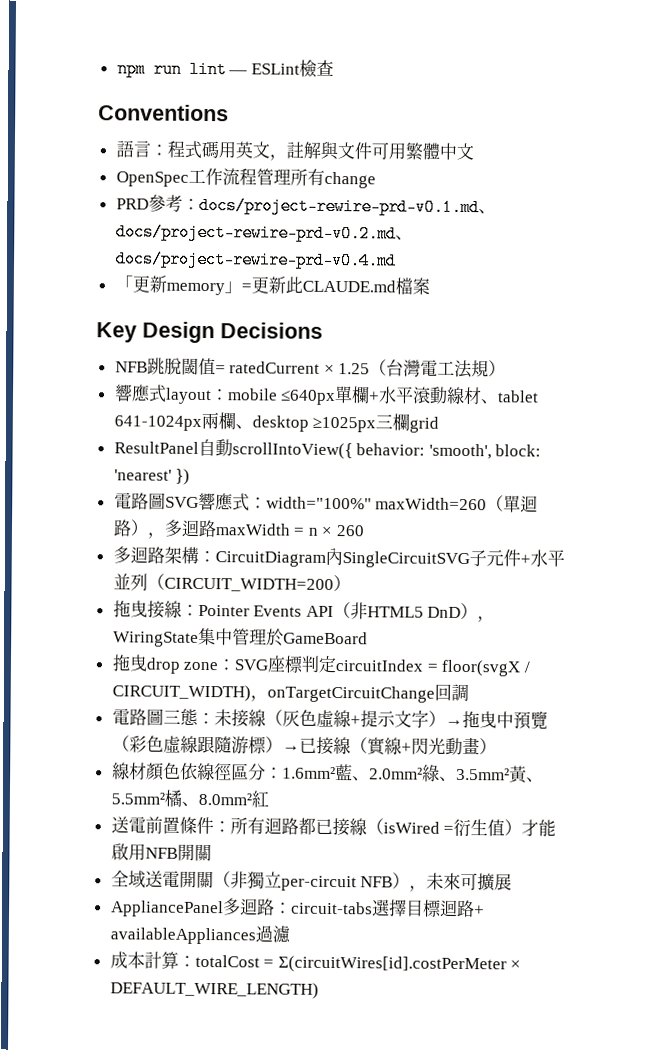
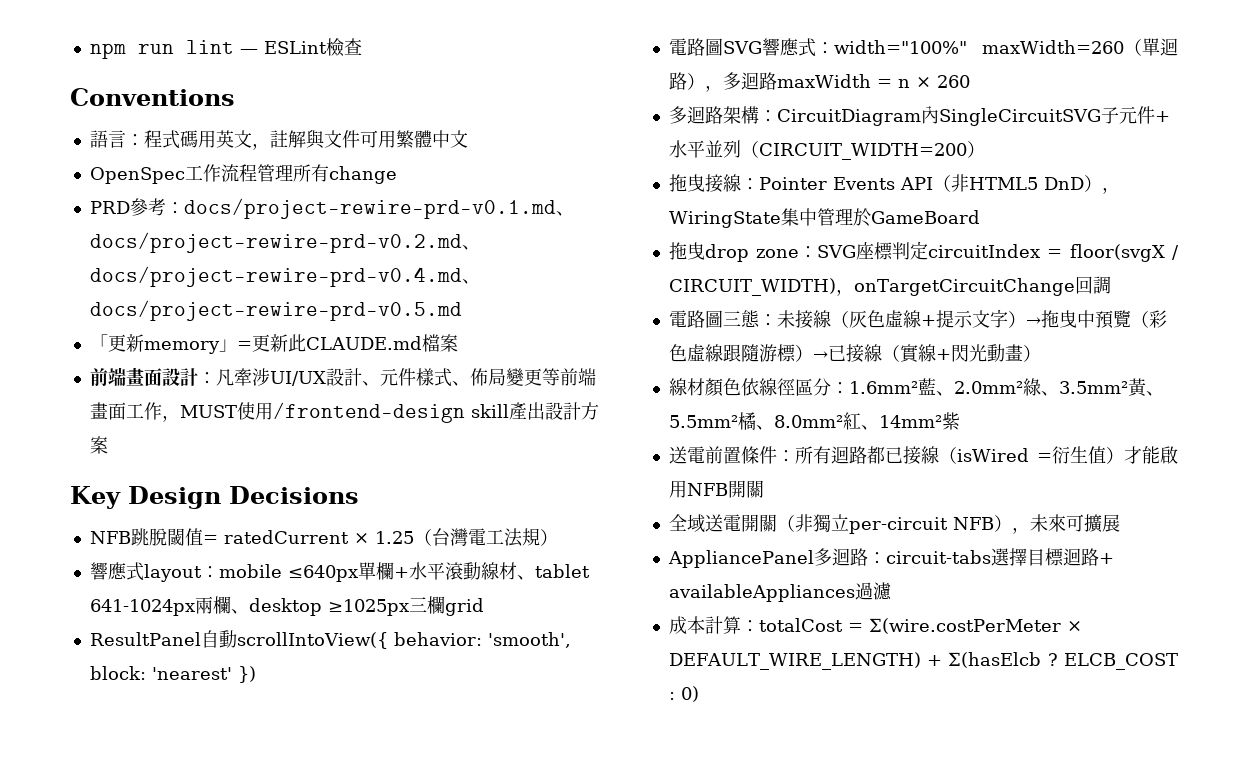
- PRD參考：docs/project-rewire-prd-v0.1.md、docs/project-rewire-prd-v0.2.md、docs/project-rewire-prd-v0.4.md
+ PRD參考：docs/project-rewire-prd-v0.1.md、docs/project-rewire-prd-v0.2.md、docs/project-rewire-prd-v0.4.md、docs/project-rewire-prd-v0.5.md
+ 前端畫面設計：凡牽涉UI/UX設計、元件樣式、佈局變更等前端畫面工作，MUST使用/frontend-design skill產出設計方案
- 線材顏色依線徑區分：1.6mm²藍、2.0mm²綠、3.5mm²黃、5.5mm²橘、8.0mm²紅
+ 線材顏色依線徑區分：1.6mm²藍、2.0mm²綠、3.5mm²黃、5.5mm²橘、8.0mm²紅、14mm²紫
- 成本計算：totalCost = Σ(circuitWires[id].costPerMeter × DEFAULT_WIRE_LENGTH)
+ 成本計算：totalCost = Σ(wire.costPerMeter × DEFAULT_WIRE_LENGTH) + Σ(hasElcb ? ELCB_COST : 0)

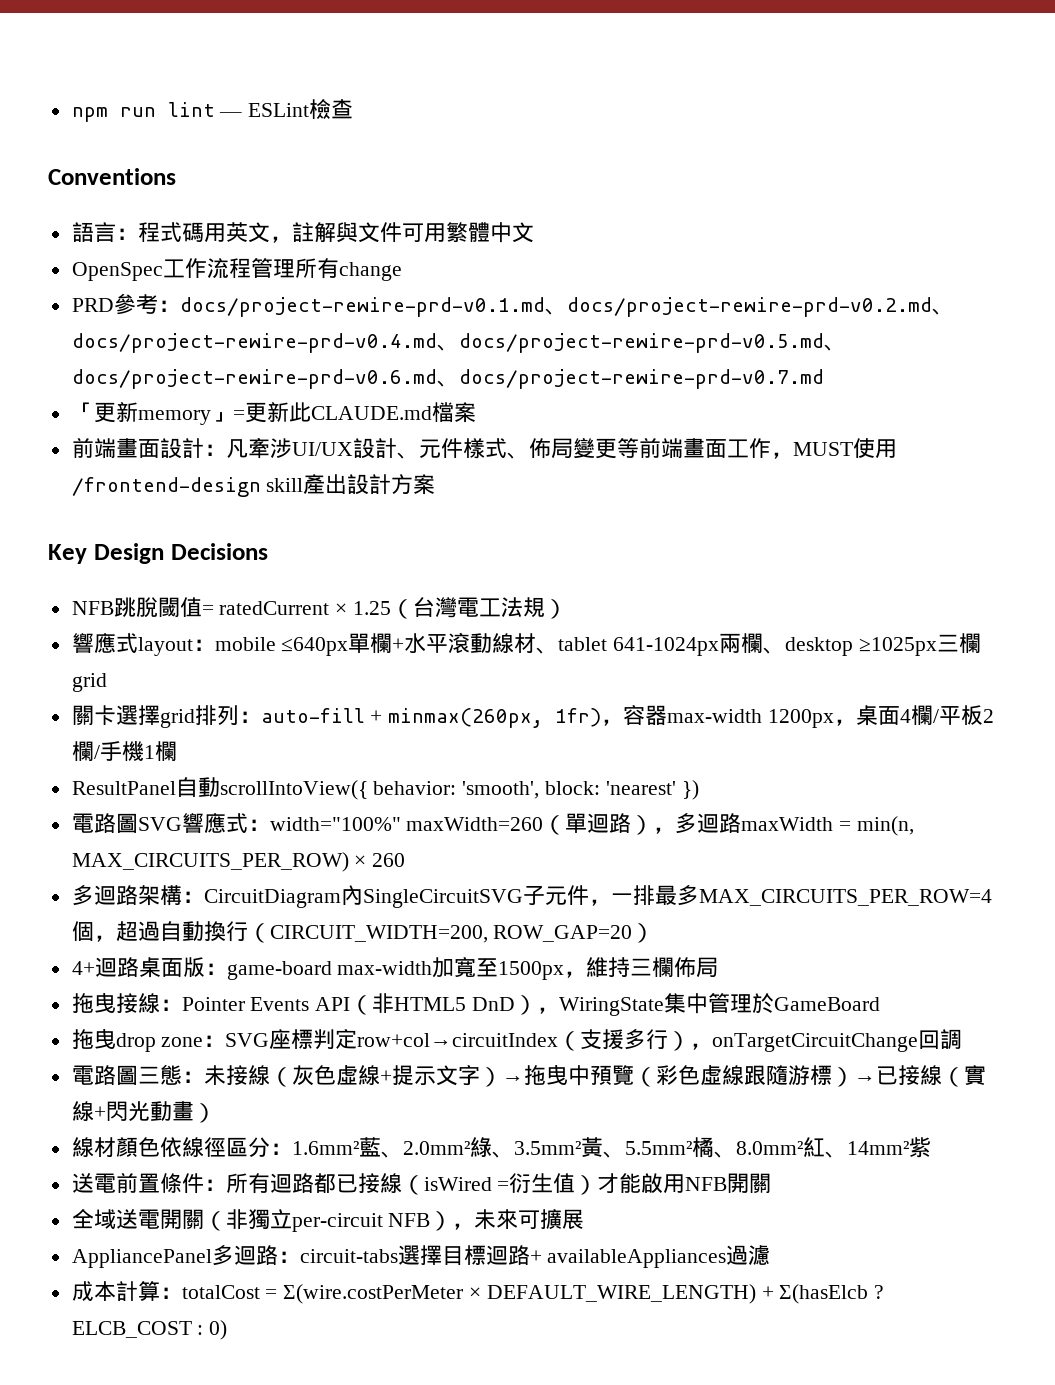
- PRD參考：docs/project-rewire-prd-v0.1.md、docs/project-rewire-prd-v0.2.md、docs/project-rewire-prd-v0.4.md、docs/project-rewire-prd-v0.5.md
+ PRD參考：docs/project-rewire-prd-v0.1.md、docs/project-rewire-prd-v0.2.md、docs/project-rewire-prd-v0.4.md、docs/project-rewire-prd-v0.5.md、docs/project-rewire-prd-v0.6.md、docs/project-rewire-prd-v0.7.md
+ 關卡選擇grid排列：auto-fill + minmax(260px, 1fr)，容器max-width 1200px，桌面4欄/平板2欄/手機1欄
- 電路圖SVG響應式：width="100%" maxWidth=260（單迴路），多迴路maxWidth = n × 260
+ 電路圖SVG響應式：width="100%" maxWidth=260（單迴路），多迴路maxWidth = min(n, MAX_CIRCUITS_PER_ROW) × 260
- 多迴路架構：CircuitDiagram內SingleCircuitSVG子元件+水平並列（CIRCUIT_WIDTH=200）
+ 多迴路架構：CircuitDiagram內SingleCircuitSVG子元件，一排最多MAX_CIRCUITS_PER_ROW=4個，超過自動換行（CIRCUIT_WIDTH=200, ROW_GAP=20）
+ 4+迴路桌面版：game-board max-width加寬至1500px，維持三欄佈局
- 拖曳drop zone：SVG座標判定circuitIndex = floor(svgX / CIRCUIT_WIDTH)，onTargetCircuitChange回調
+ 拖曳drop zone：SVG座標判定row+col→circuitIndex（支援多行），onTargetCircuitChange回調

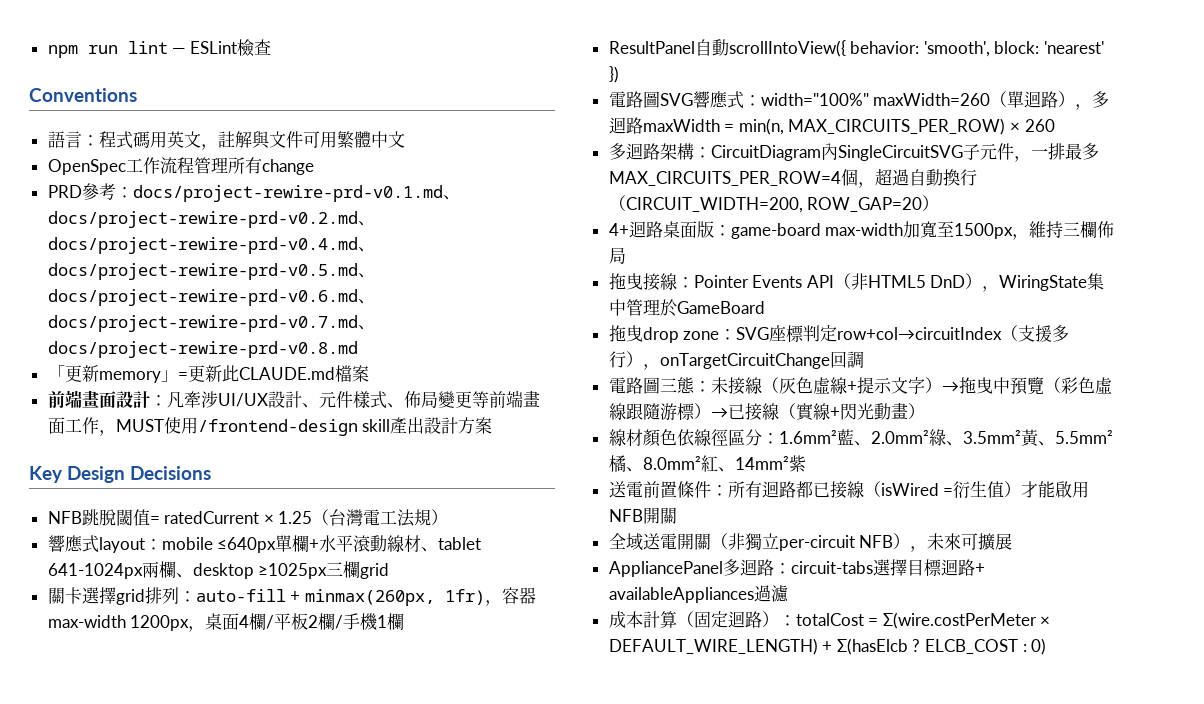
- PRD參考：docs/project-rewire-prd-v0.1.md、docs/project-rewire-prd-v0.2.md、docs/project-rewire-prd-v0.4.md、docs/project-rewire-prd-v0.5.md、docs/project-rewire-prd-v0.6.md、docs/project-rewire-prd-v0.7.md
+ PRD參考：docs/project-rewire-prd-v0.1.md、docs/project-rewire-prd-v0.2.md、docs/project-rewire-prd-v0.4.md、docs/project-rewire-prd-v0.5.md、docs/project-rewire-prd-v0.6.md、docs/project-rewire-prd-v0.7.md、docs/project-rewire-prd-v0.8.md
- 成本計算：totalCost = Σ(wire.costPerMeter × DEFAULT_WIRE_LENGTH) + Σ(hasElcb ?
+ 成本計算（固定迴路）：totalCost = Σ(wire.costPerMeter × DEFAULT_WIRE_LENGTH) + Σ(hasElcb ?

